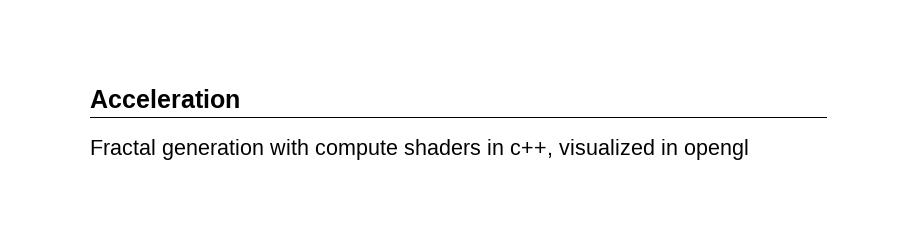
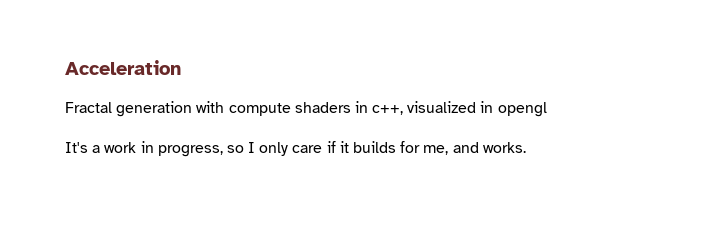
+ It's a work in progress, so I only care if it builds for me, and works.

